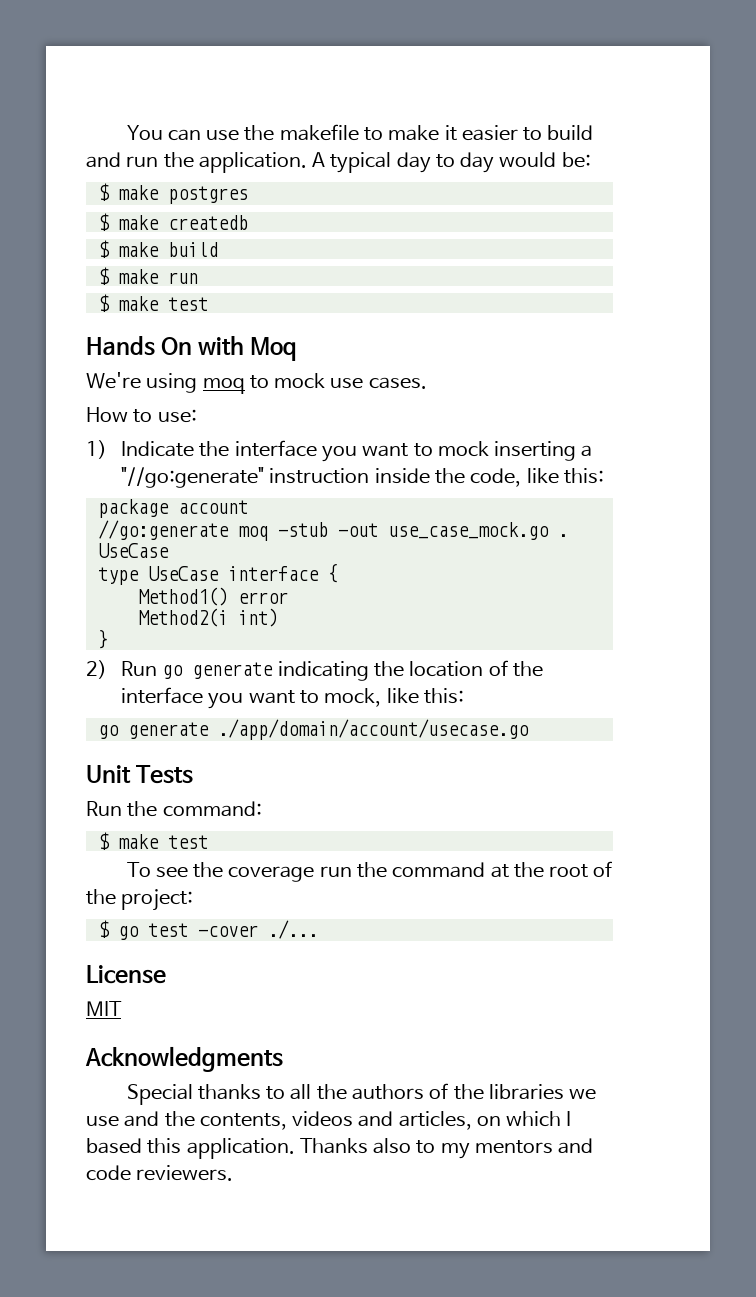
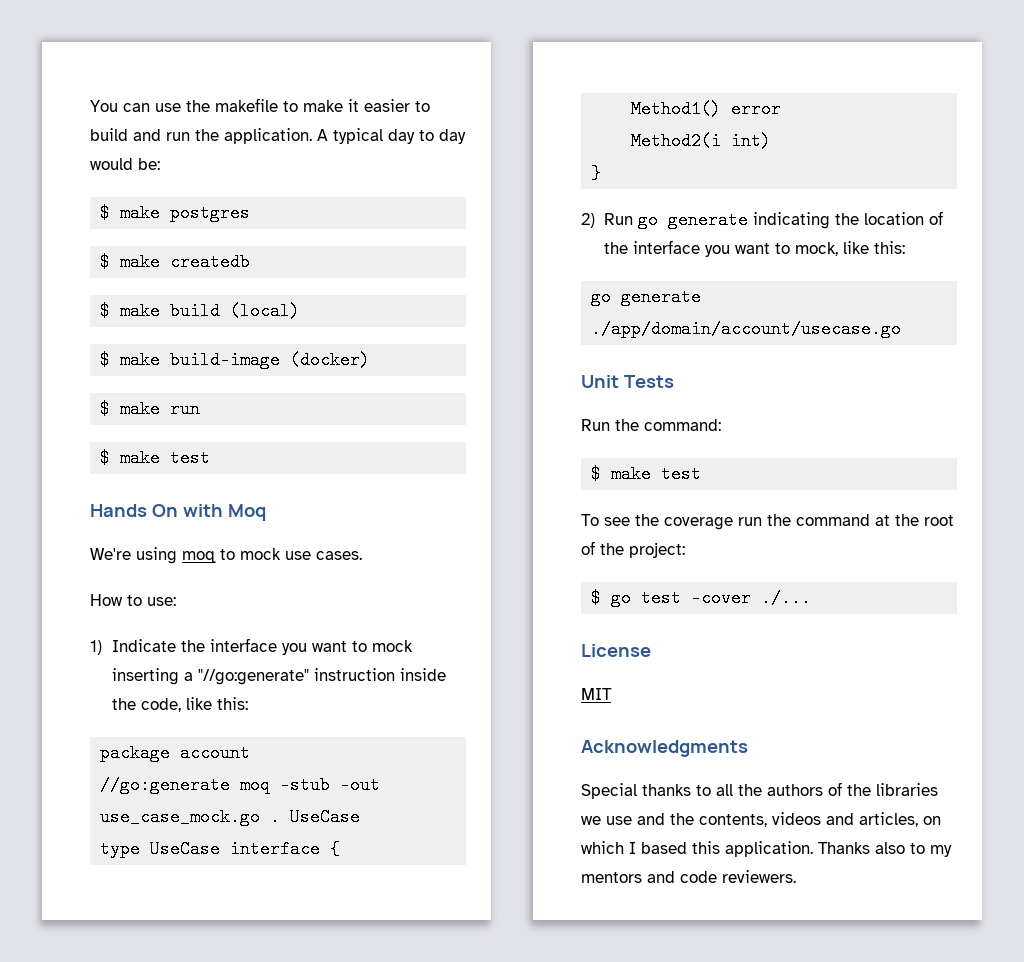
- $ make build
+ $ make build (local)
+ $ make build-image (docker)

